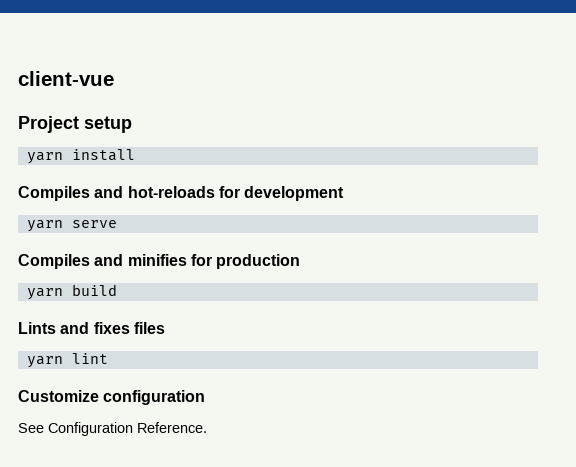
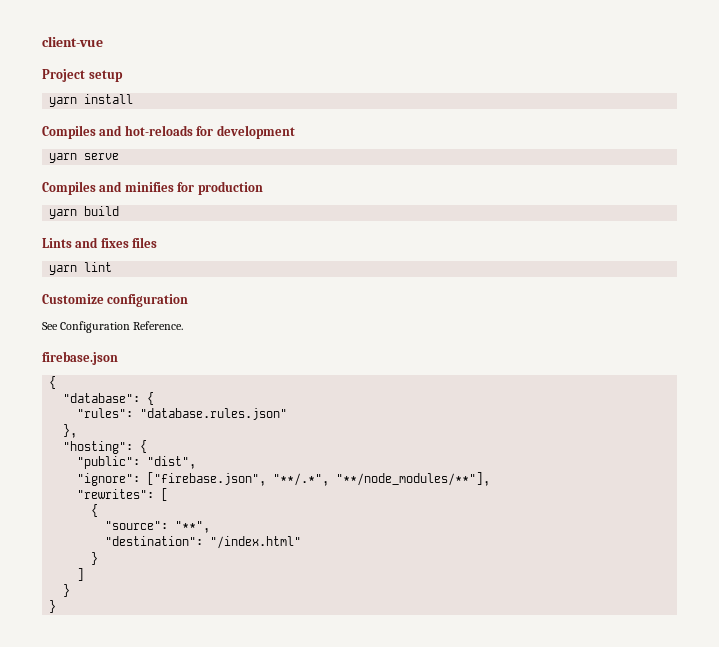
+ firebase.json
+ {
+ "database": {
+ "rules": "database.rules.json"
+ },
+ "hosting": {
+ "public": "dist",
+ "ignore": ["firebase.json", "**/.*", "**/node_modules/**"],
+ "rewrites": [
+ {
+ "source": "**",
+ "destination": "/index.html"
+ }
+ ]
+ }
+ }

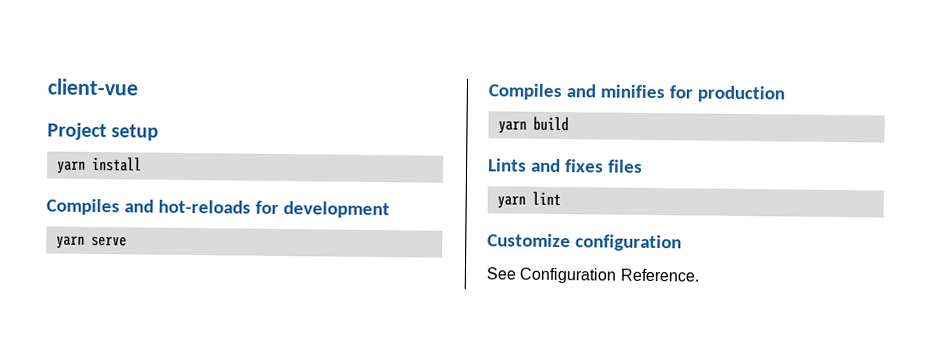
- firebase.json
- {
- "database": {
- "rules": "database.rules.json"
- },
- "hosting": {
- "public": "dist",
- "ignore": ["firebase.json", "**/.*", "**/node_modules/**"],
- "rewrites": [
- {
- "source": "**",
- "destination": "/index.html"
- }
- ]
- }
- }

